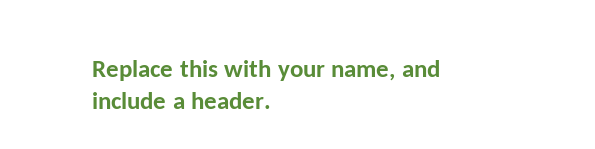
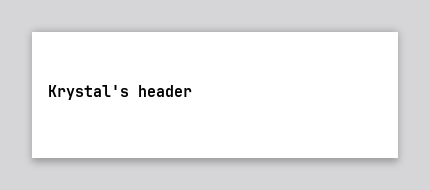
- Replace this with your name, and include a header.
+ Krystal's header

